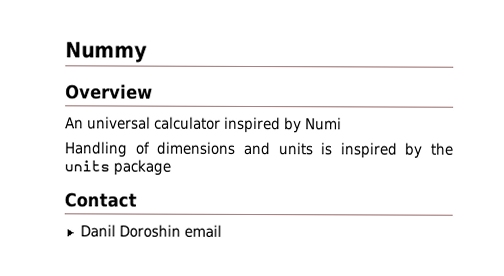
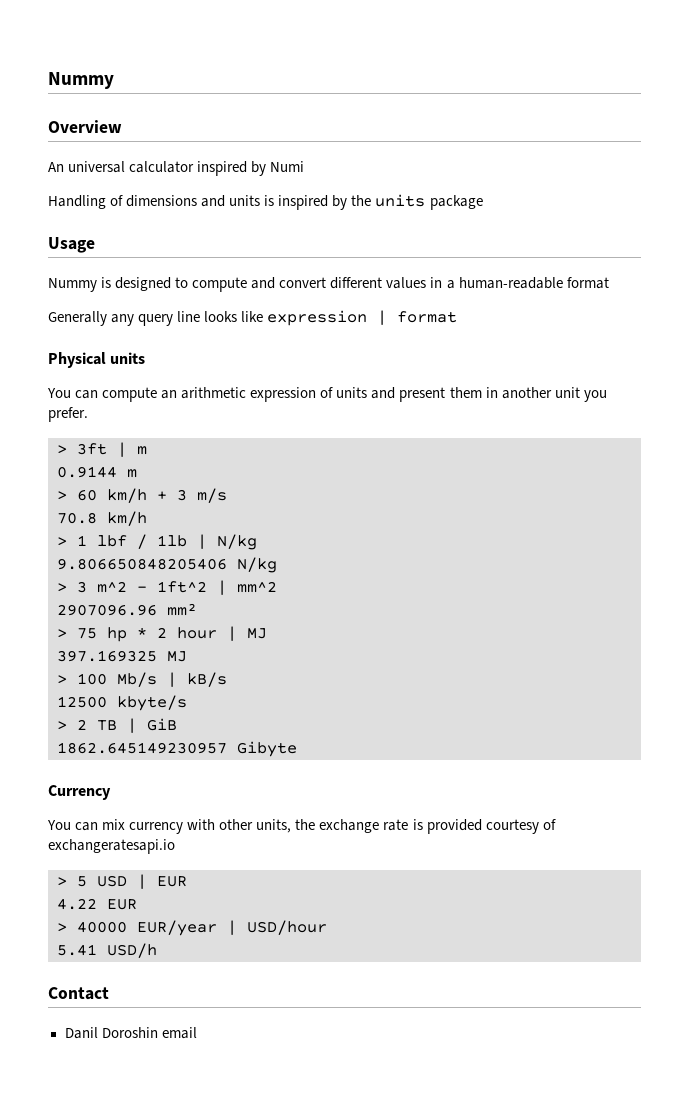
+ Usage
+ Nummy is designed to compute and convert different values in a human-readable format
+ Generally any query line looks like expression | format
+ Physical units
+ You can compute an arithmetic expression of units and present them in another unit you prefer.
+ > 3ft | m
+ 0.9144 m
+ > 60 km/h + 3 m/s
+ 70.8 km/h
+ > 1 lbf / 1lb | N/kg
+ 9.806650848205406 N/kg
+ > 3 m^2 - 1ft^2 | mm^2
+ 2907096.96 mm²
+ > 75 hp * 2 hour | MJ
+ 397.169325 MJ
+ > 100 Mb/s | kB/s
+ 12500 kbyte/s
+ > 2 TB | GiB
+ 1862.645149230957 Gibyte
+ Currency
+ You can mix currency with other units, the exchange rate is provided courtesy of exchangeratesapi.io
+ > 5 USD | EUR
+ 4.22 EUR
+ > 40000 EUR/year | USD/hour
+ 5.41 USD/h

